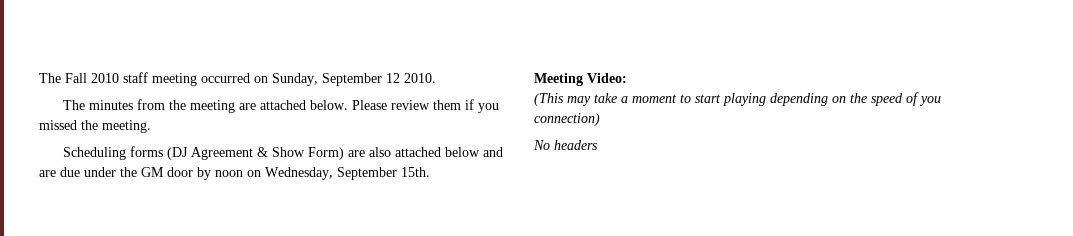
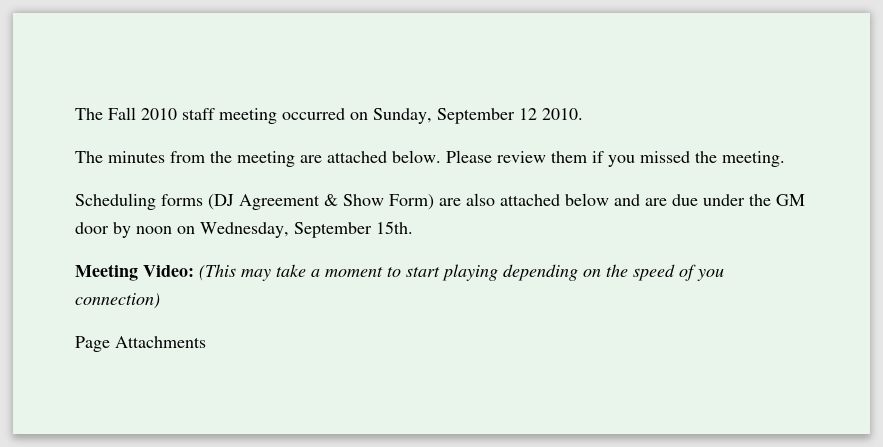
- Meeting Video:
- (This may take a moment to start playing depending on the speed of you connection)
+ Meeting Video: (This may take a moment to start playing depending on the speed of you connection)
- No headers
+ Page Attachments

